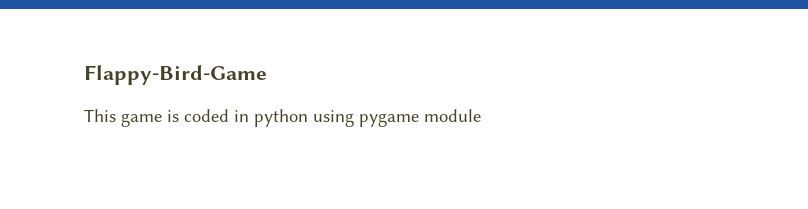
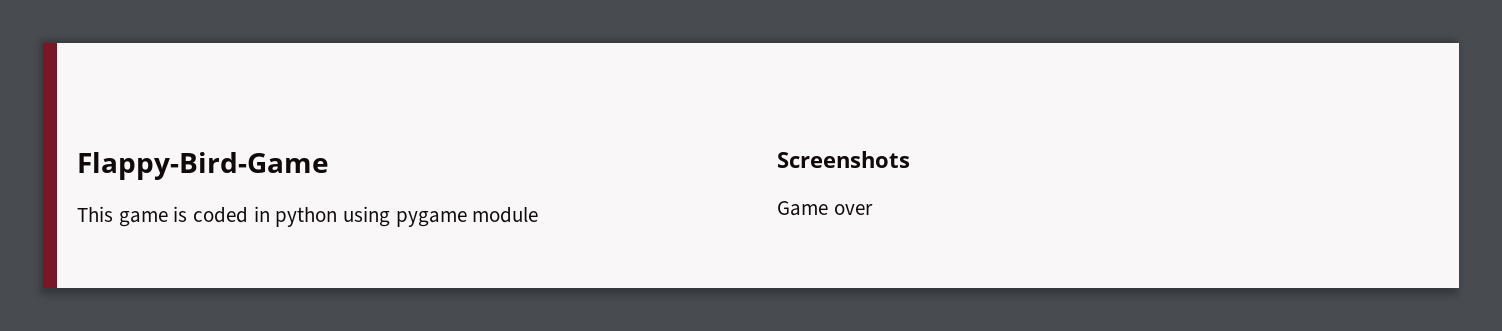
+ Screenshots
+ Game over

